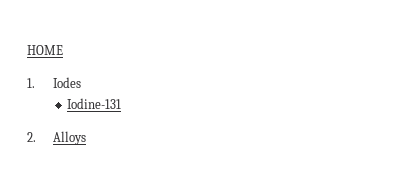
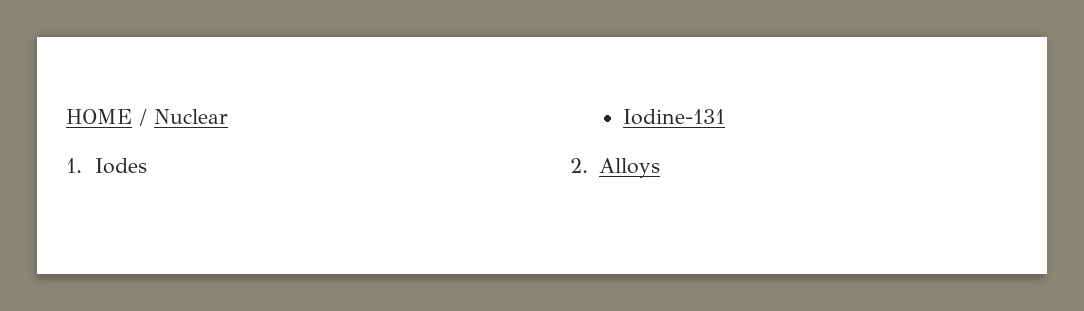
- HOME
+ HOME / Nuclear

